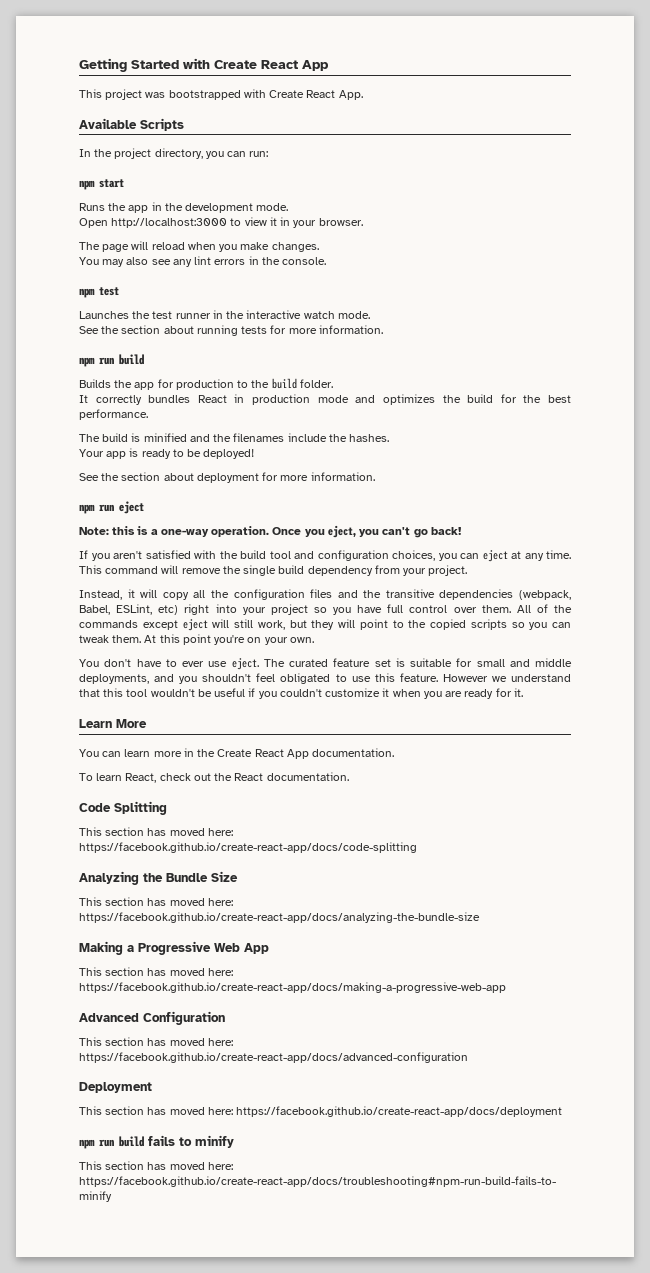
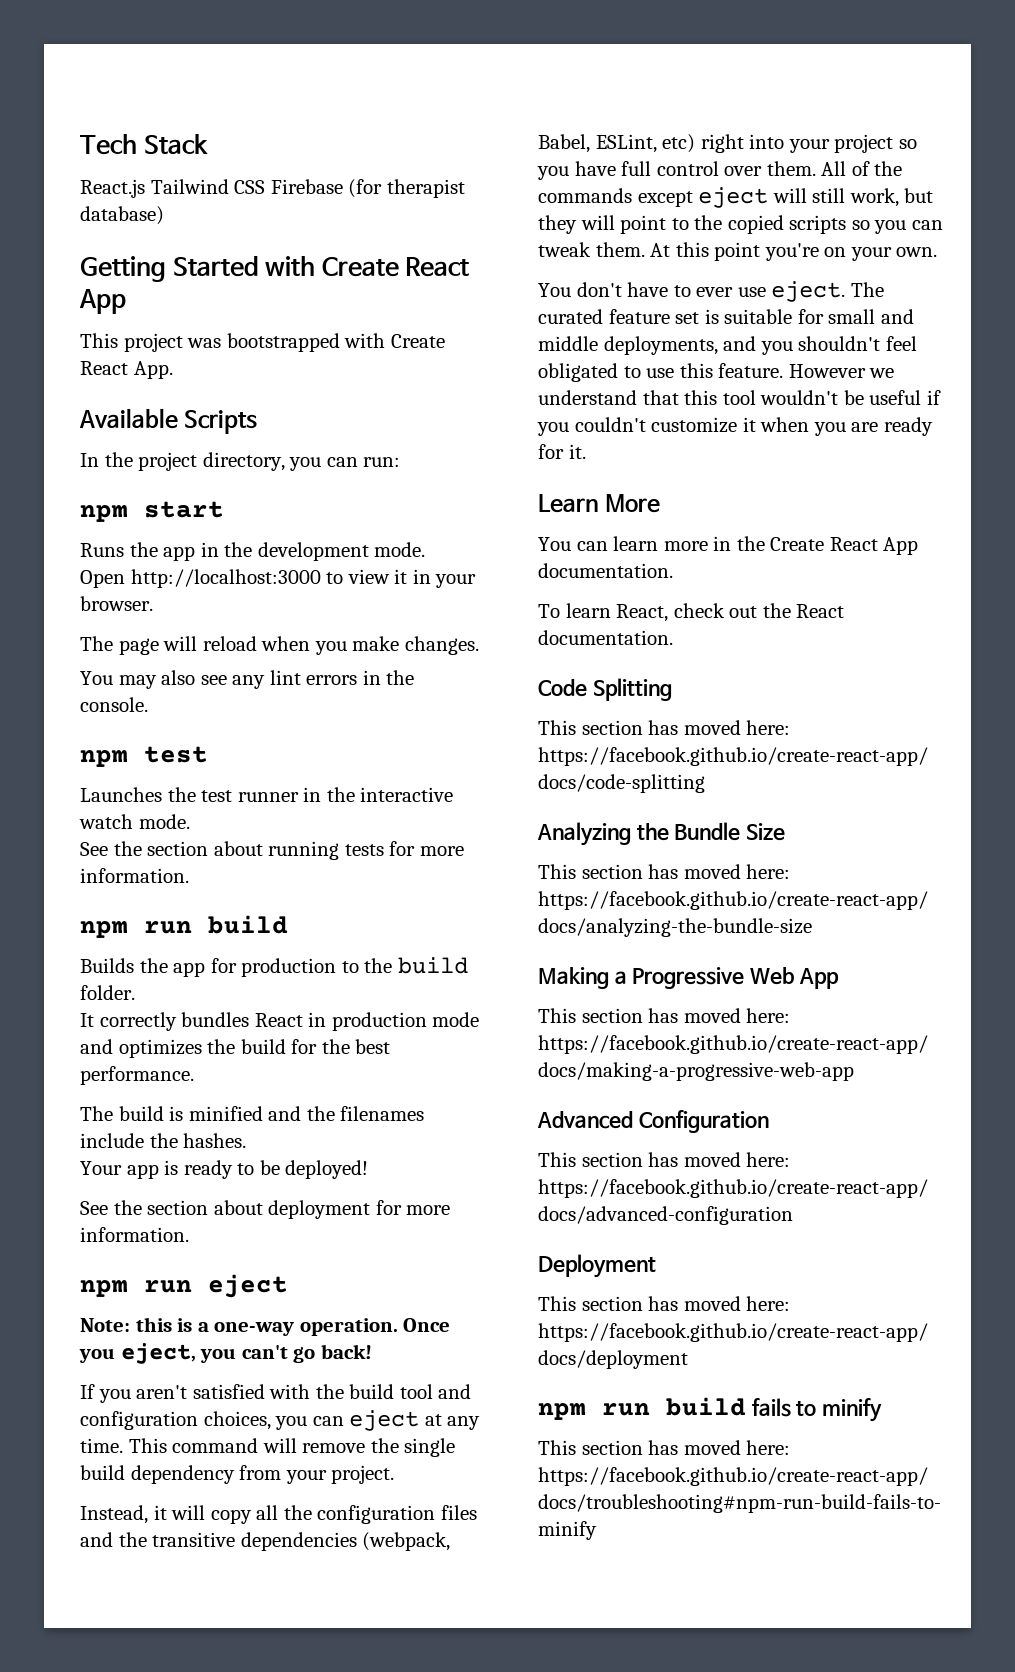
+ Tech Stack
+ React.js Tailwind CSS Firebase (for therapist database)

